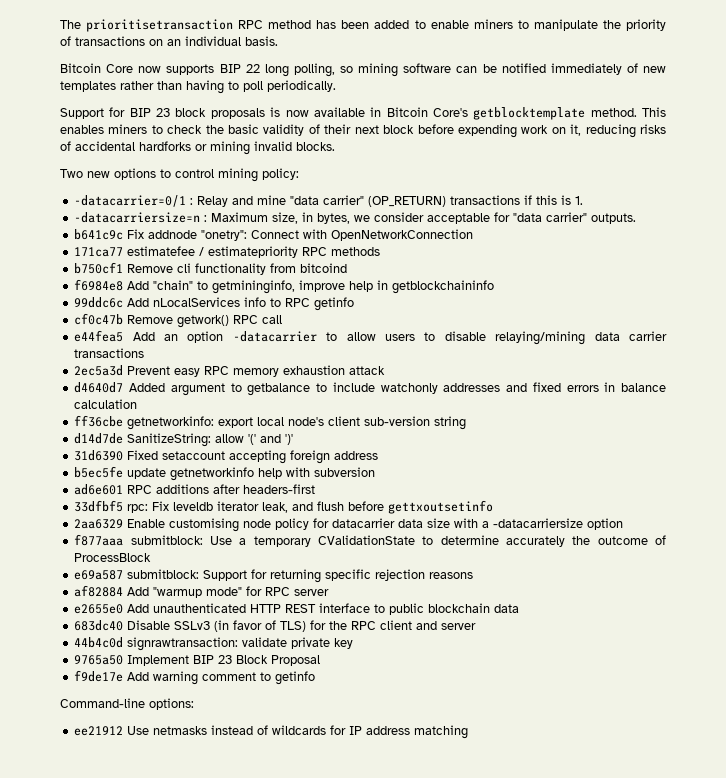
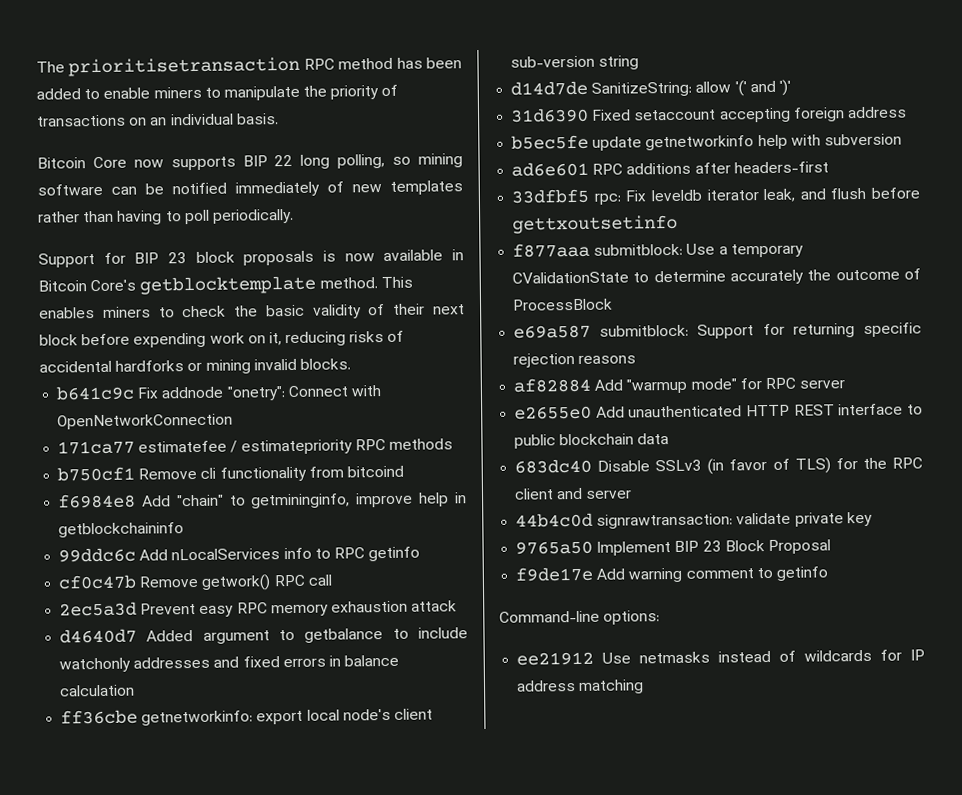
- Two new options to control mining policy:
- -datacarrier=0/1 : Relay and mine "data carrier" (OP_RETURN) transactions if this is 1.
- -datacarriersize=n : Maximum size, in bytes, we consider acceptable for "data carrier" outputs.
- e44fea5 Add an option -datacarrier to allow users to disable relaying/mining data carrier transactions
- 2aa6329 Enable customising node policy for datacarrier data size with a -datacarriersize option

